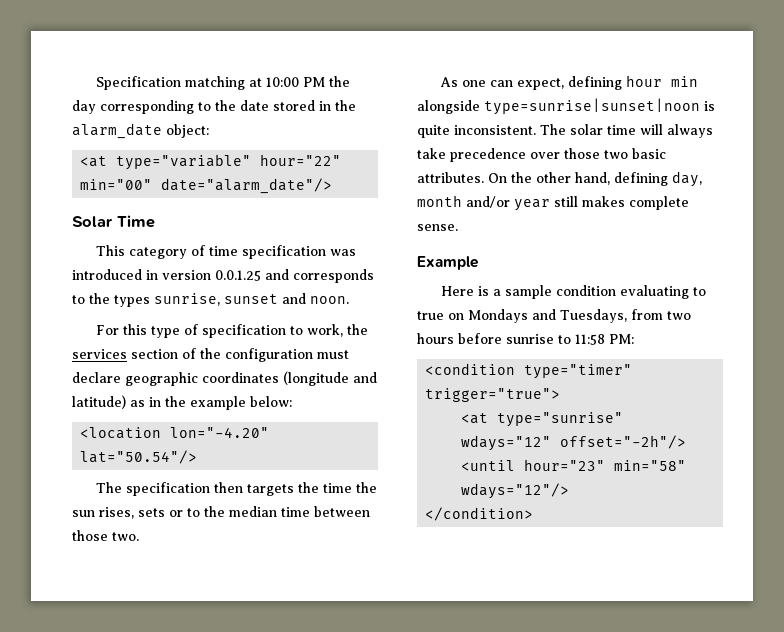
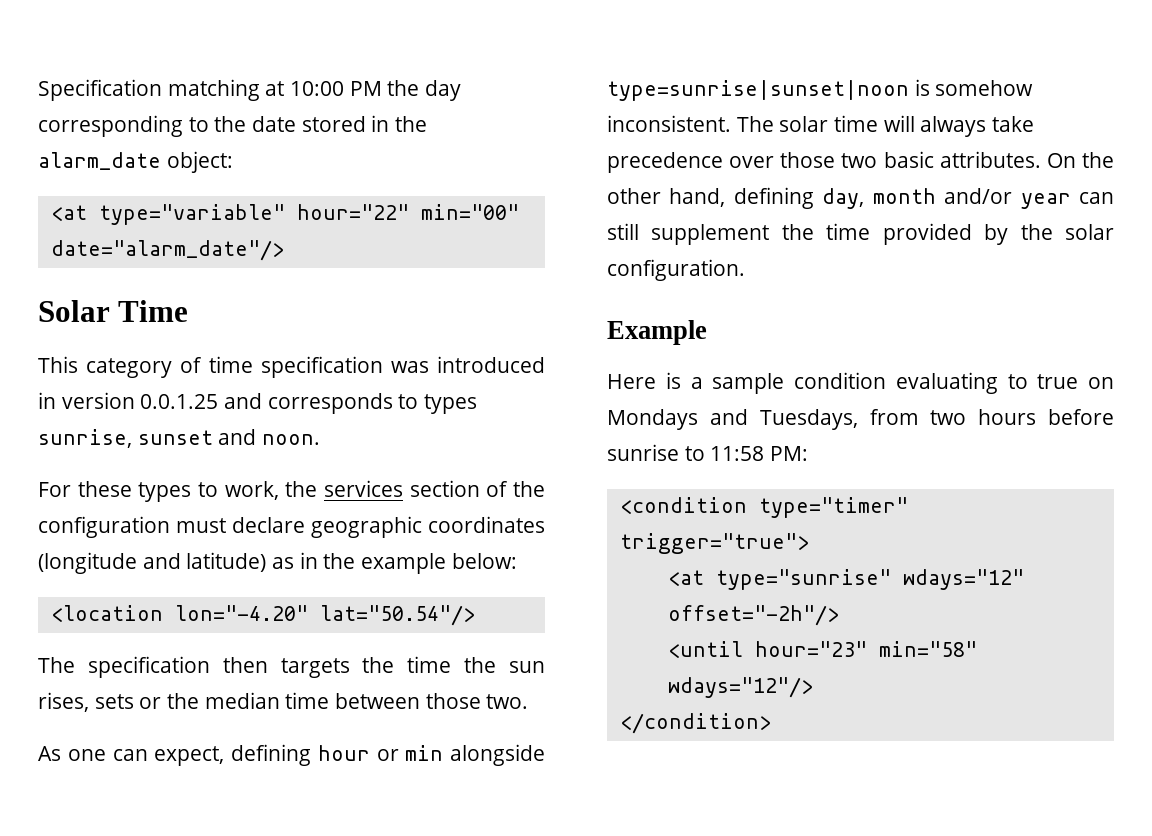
- This category of time specification was introduced in version 0.0.1.25 and corresponds to the types sunrise, sunset and noon.
+ This category of time specification was introduced in version 0.0.1.25 and corresponds to types sunrise, sunset and noon.
- For this type of specification to work, the services section of the configuration must declare geographic coordinates (longitude and latitude) as in the example below:
+ For these types to work, the services section of the configuration must declare geographic coordinates (longitude and latitude) as in the example below:
- The specification then targets the time the sun rises, sets or to the median time between those two.
+ The specification then targets the time the sun rises, sets or the median time between those two.
- As one can expect, defining hour min alongside type=sunrise|sunset|noon is quite inconsistent.
+ As one can expect, defining hour or min alongside type=sunrise|sunset|noon is somehow inconsistent.
- On the other hand, defining day, month and/or year still makes complete sense.
+ On the other hand, defining day, month and/or year can still supplement the time provided by the solar configuration.

